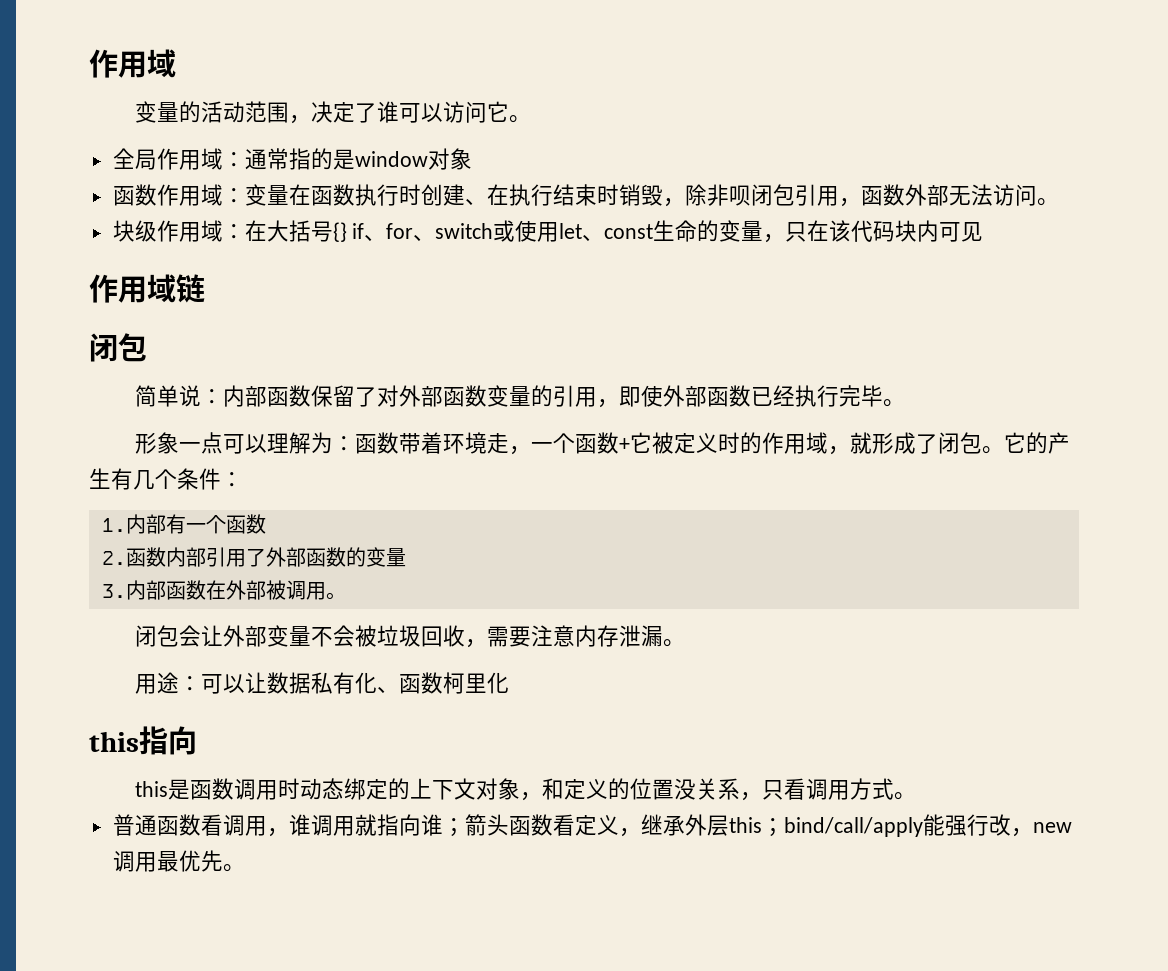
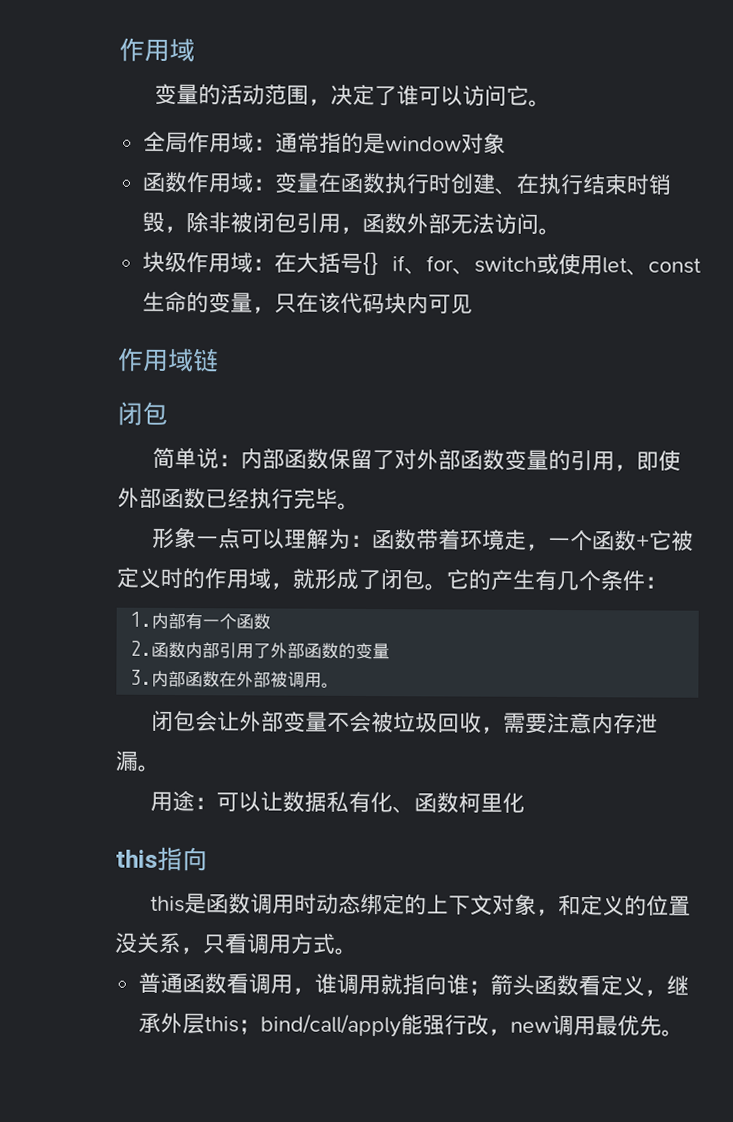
- 函数作用域：变量在函数执行时创建、在执行结束时销毁，除非呗闭包引用，函数外部无法访问。
+ 函数作用域：变量在函数执行时创建、在执行结束时销毁，除非被闭包引用，函数外部无法访问。

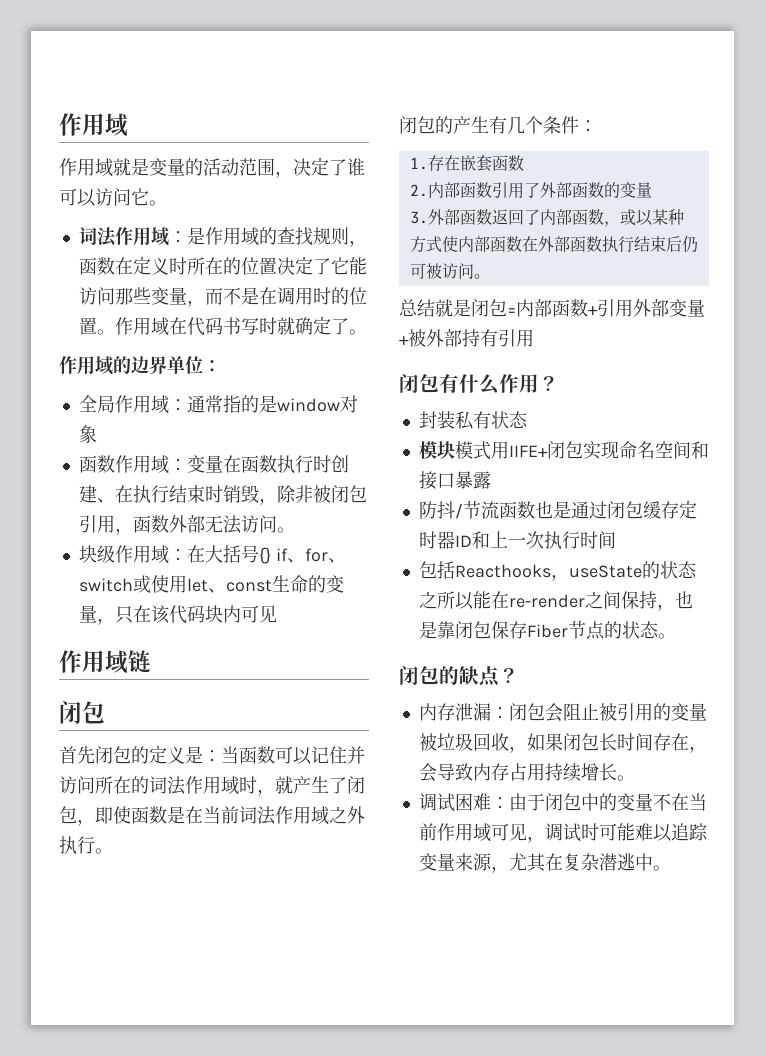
- 变量的活动范围，决定了谁可以访问它。
+ 作用域就是变量的活动范围，决定了谁可以访问它。
+ 词法作用域：是作用域的查找规则，函数在定义时所在的位置决定了它能访问那些变量，而不是在调用时的位置。作用域在代码书写时就确定了。
+ 作用域的边界单位：
- 简单说：内部函数保留了对外部函数变量的引用，即使外部函数已经执行完毕。
- 形象一点可以理解为：函数带着环境走，一个函数+它被定义时的作用域，就形成了闭包。它的产生有几个条件：
+ 首先闭包的定义是：当函数可以记住并访问所在的词法作用域时，就产生了闭包，即使函数是在当前词法作用域之外执行。
+ 闭包的产生有几个条件：
- 1.内部有一个函数
+ 1.存在嵌套函数
- 2.函数内部引用了外部函数的变量
+ 2.内部函数引用了外部函数的变量
- 3.内部函数在外部被调用。
- 闭包会让外部变量不会被垃圾回收，需要注意内存泄漏。
- 用途：可以让数据私有化、函数柯里化
- this指向
- this是函数调用时动态绑定的上下文对象，和定义的位置没关系，只看调用方式。
- 普通函数看调用，谁调用就指向谁；箭头函数看定义，继承外层this；bind/call/apply能强行改，new调用最优先。
+ 3.外部函数返回了内部函数，或以某种方式使内部函数在外部函数执行结束后仍可被访问。
+ 总结就是闭包=内部函数+引用外部变量+被外部持有引用
+ 闭包有什么作用？
+ 封装私有状态
+ 模块模式用IIFE+闭包实现命名空间和接口暴露
+ 防抖/节流函数也是通过闭包缓存定时器ID和上一次执行时间
+ 包括Reacthooks，useState的状态之所以能在re-render之间保持，也是靠闭包保存Fiber节点的状态。
+ 闭包的缺点？
+ 内存泄漏：闭包会阻止被引用的变量被垃圾回收，如果闭包长时间存在，会导致内存占用持续增长。
+ 调试困难：由于闭包中的变量不在当前作用域可见，调试时可能难以追踪变量来源，尤其在复杂潜逃中。

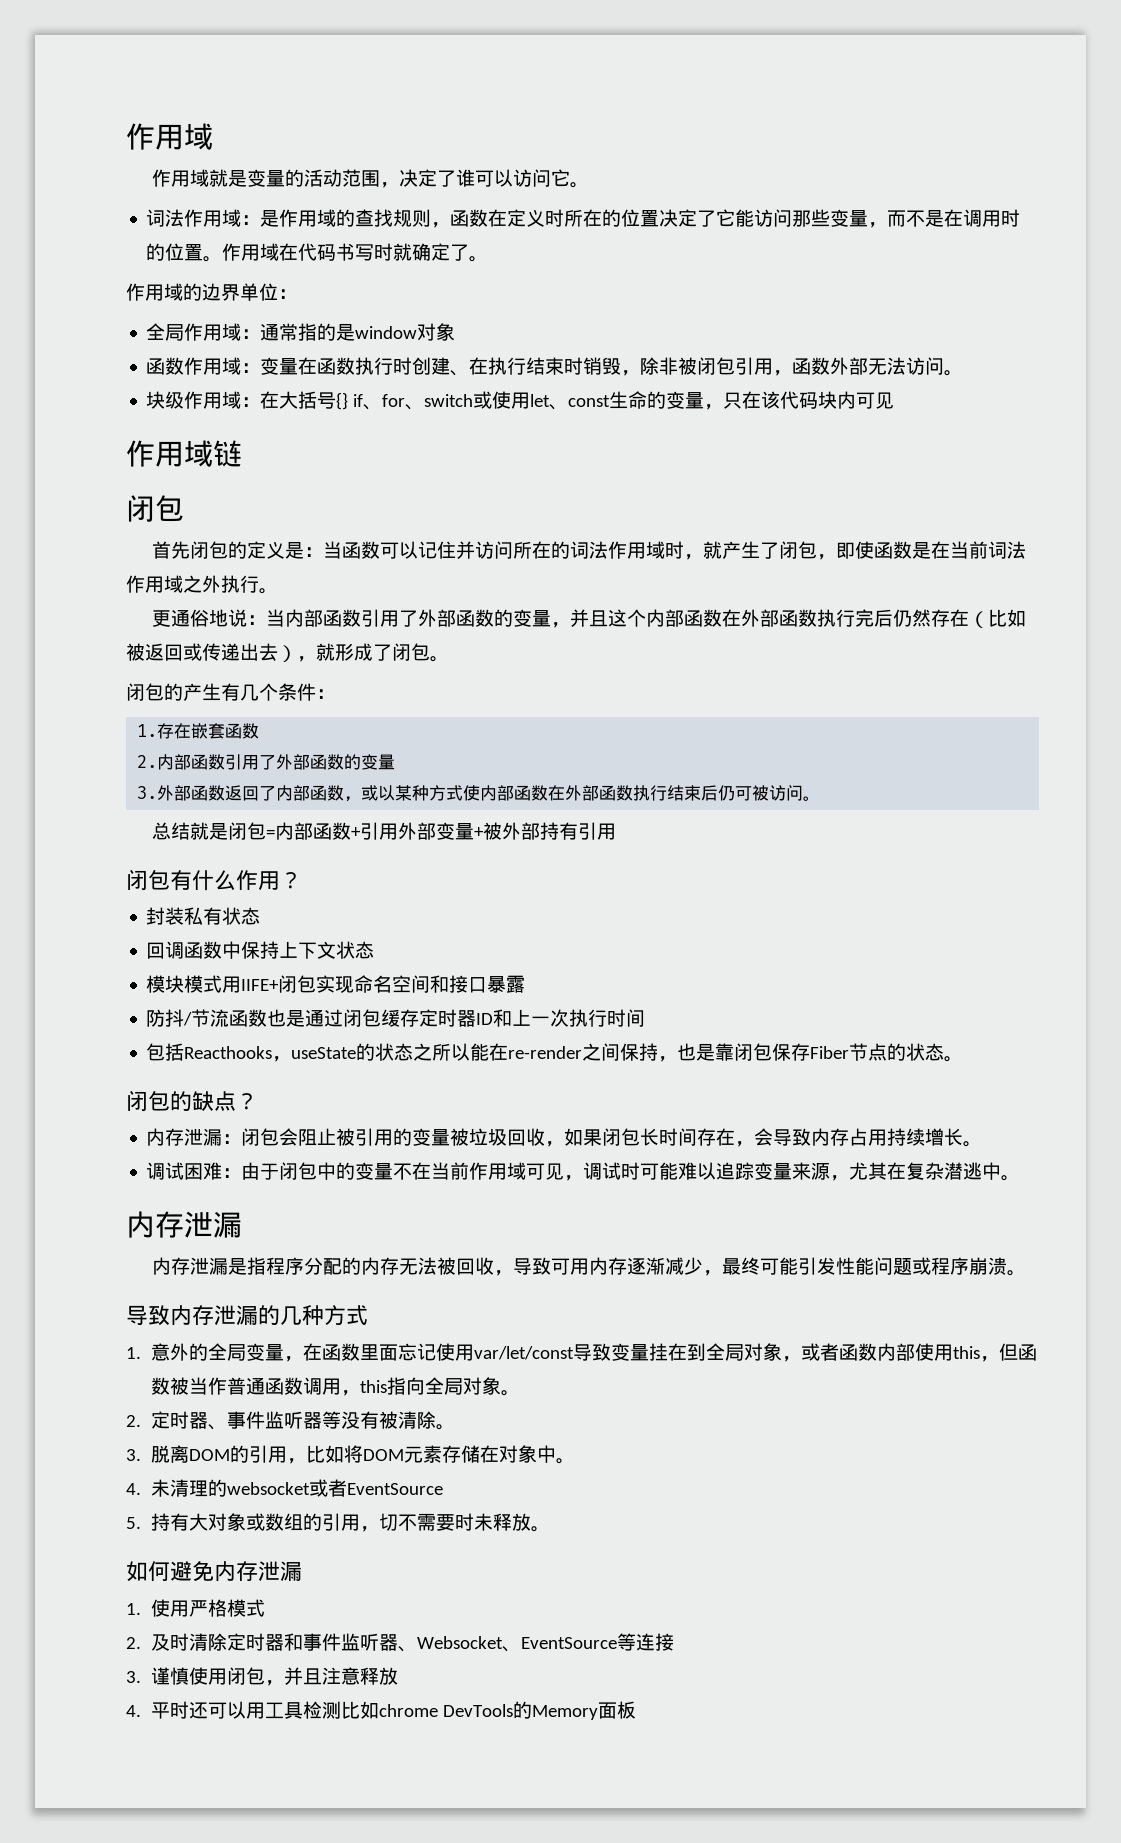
+ 更通俗地说：当内部函数引用了外部函数的变量，并且这个内部函数在外部函数执行完后仍然存在（比如被返回或传递出去），就形成了闭包。
+ 回调函数中保持上下文状态
  调试困难：由于闭包中的变量不在当前作用域可见，调试时可能难以追踪变量来源，尤其在复杂潜逃中。
+ 内存泄漏
+ 内存泄漏是指程序分配的内存无法被回收，导致可用内存逐渐减少，最终可能引发性能问题或程序崩溃。
+ 导致内存泄漏的几种方式
+ 1.意外的全局变量，在函数里面忘记使用var/let/const导致变量挂在到全局对象，或者函数内部使用this，但函数被当作普通函数调用，this指向全局对象。
+ 2.定时器、事件监听器等没有被清除。
+ 3.脱离DOM的引用，比如将DOM元素存储在对象中。
+ 4.未清理的websocket或者EventSource
+ 5.持有大对象或数组的引用，切不需要时未释放。
+ 如何避免内存泄漏
+ 1.使用严格模式
+ 2.及时清除定时器和事件监听器、Websocket、EventSource等连接
+ 3.谨慎使用闭包，并且注意释放
+ 4.平时还可以用工具检测比如chrome DevTools的Memory面板

